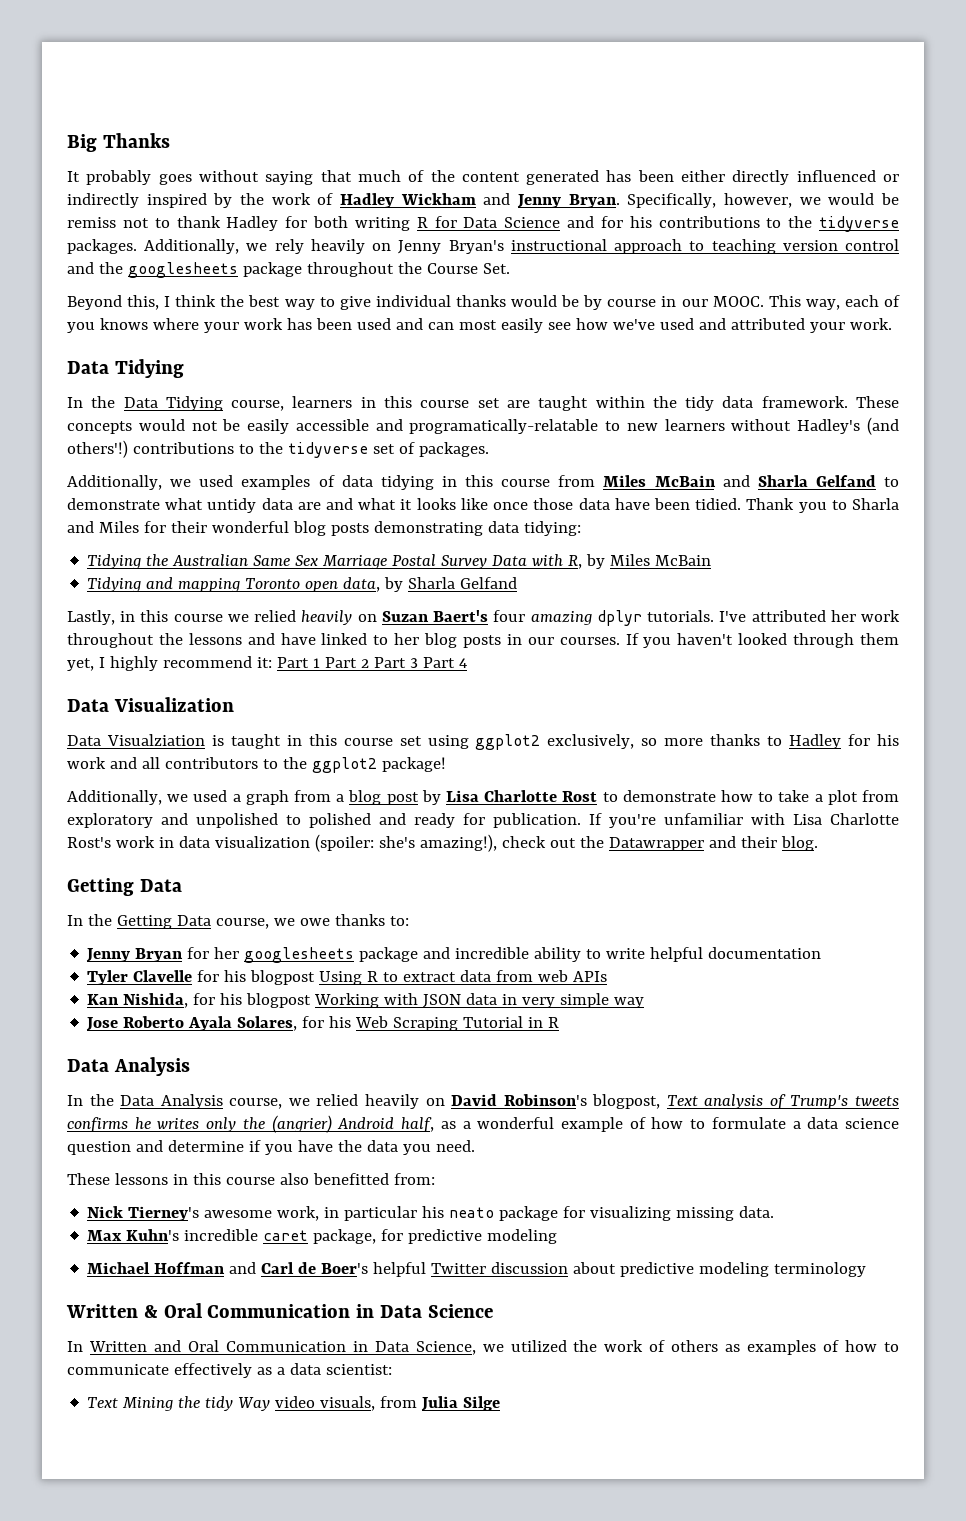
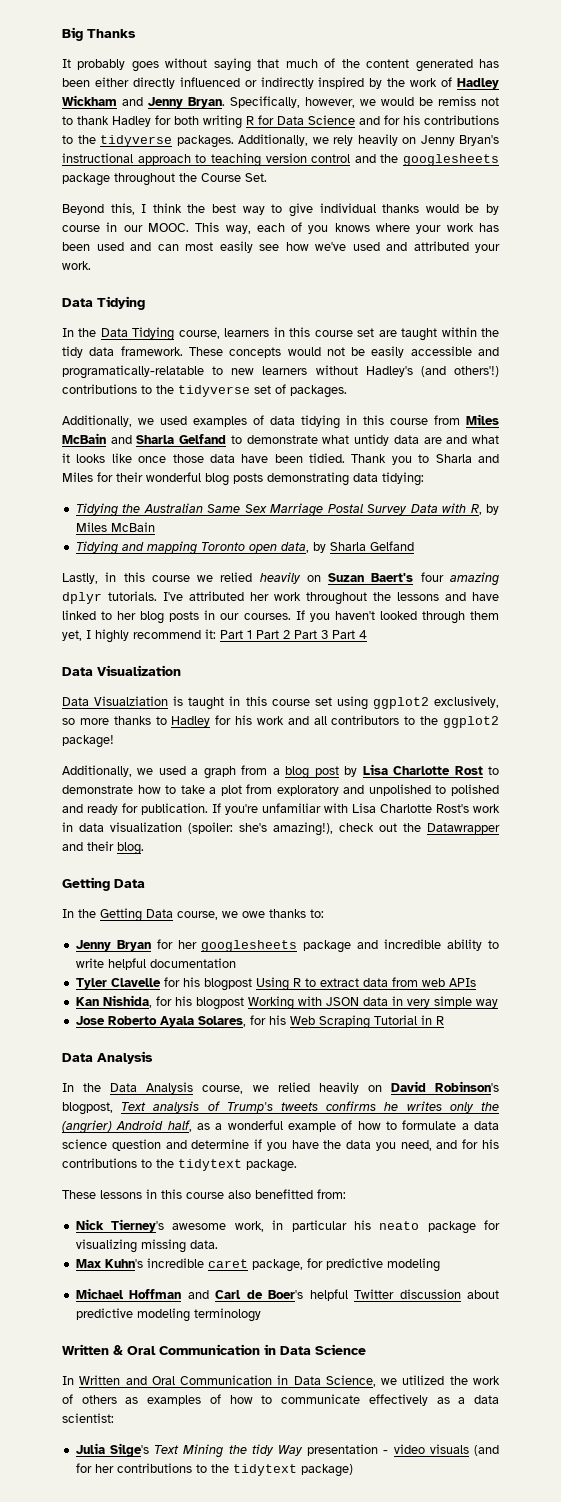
- In the Data Analysis course, we relied heavily on David Robinson's blogpost, Text analysis of Trump's tweets confirms he writes only the (angrier) Android half, as a wonderful example of how to formulate a data science question and determine if you have the data you need.
+ In the Data Analysis course, we relied heavily on David Robinson's blogpost, Text analysis of Trump's tweets confirms he writes only the (angrier) Android half, as a wonderful example of how to formulate a data science question and determine if you have the data you need, and for his contributions to the tidytext package.
- Text Mining the tidy Way video visuals, from Julia Silge
+ Julia Silge's Text Mining the tidy Way presentation - video visuals (and for her contributions to the tidytext package)

